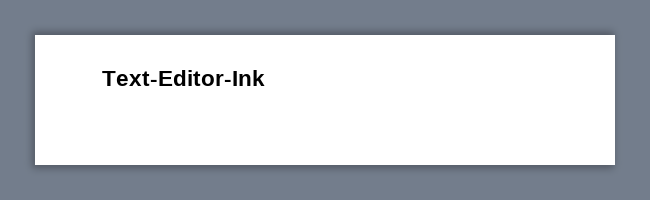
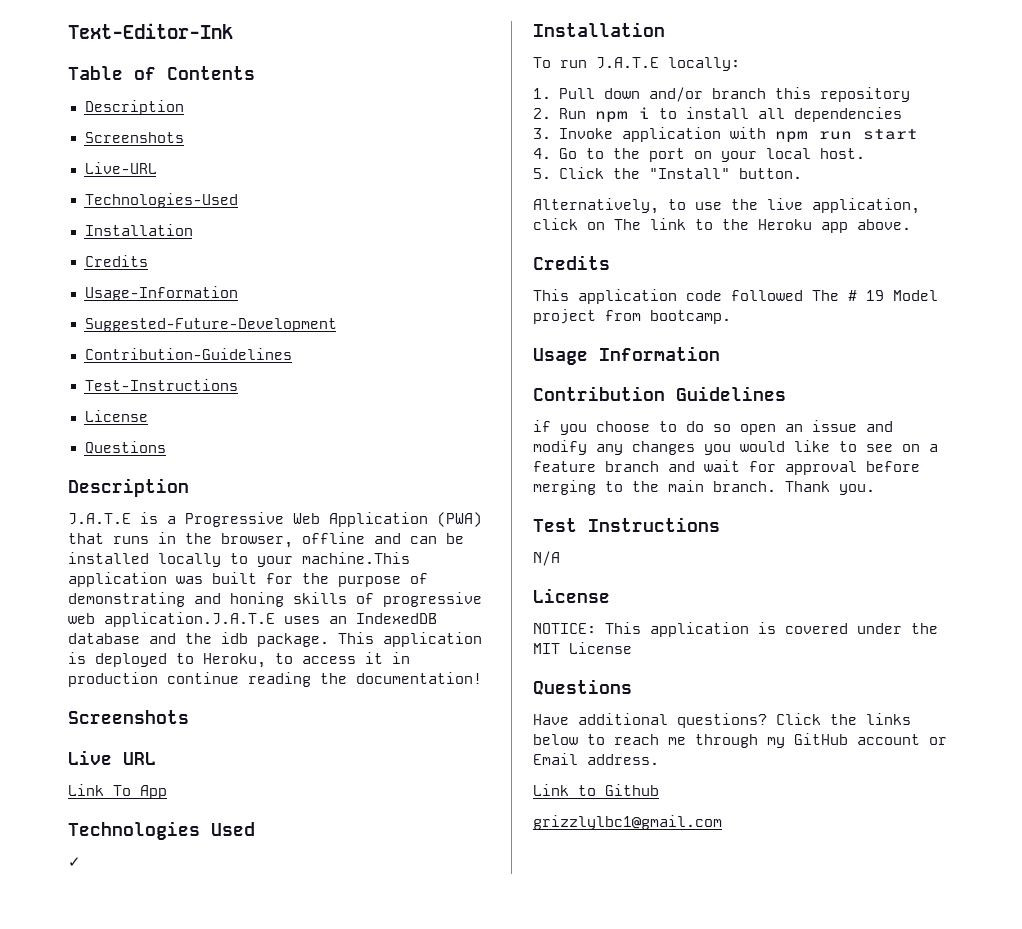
+ Table of Contents
+ Description
+ Screenshots
+ Live-URL
+ Technologies-Used
+ Installation
+ Credits
+ Usage-Information
+ Suggested-Future-Development
+ Contribution-Guidelines
+ Test-Instructions
+ License
+ Questions
+ Description
+ J.A.T.E is a Progressive Web Application (PWA) that runs in the browser, offline and can be installed locally to your machine.This application was built for the purpose of demonstrating and honing skills of progressive web application.J.A.T.E uses an IndexedDB database and the idb package. This application is deployed to Heroku, to access it in production continue reading the documentation!
+ Screenshots
+ Live URL
+ Link To App
+ Technologies Used
+ ✓
+ Installation
+ To run J.A.T.E locally:
+ 1. Pull down and/or branch this repository
+ 2. Run npm i to install all dependencies
+ 3. Invoke application with npm run start
+ 4. Go to the port on your local host.
+ 5. Click the "Install" button.
+ Alternatively, to use the live application, click on The link to the Heroku app above.
+ Credits
+ This application code followed The # 19 Model project from bootcamp.
+ Usage Information
+ Contribution Guidelines
+ if you choose to do so open an issue and modify any changes you would like to see on a feature branch and wait for approval before merging to the main branch. Thank you.
+ Test Instructions
+ N/A
+ License
+ NOTICE: This application is covered under the MIT License
+ Questions
+ Have additional questions? Click the links below to reach me through my GitHub account or Email address.
+ Link to Github
+ grizzlylbc1@gmail.com

